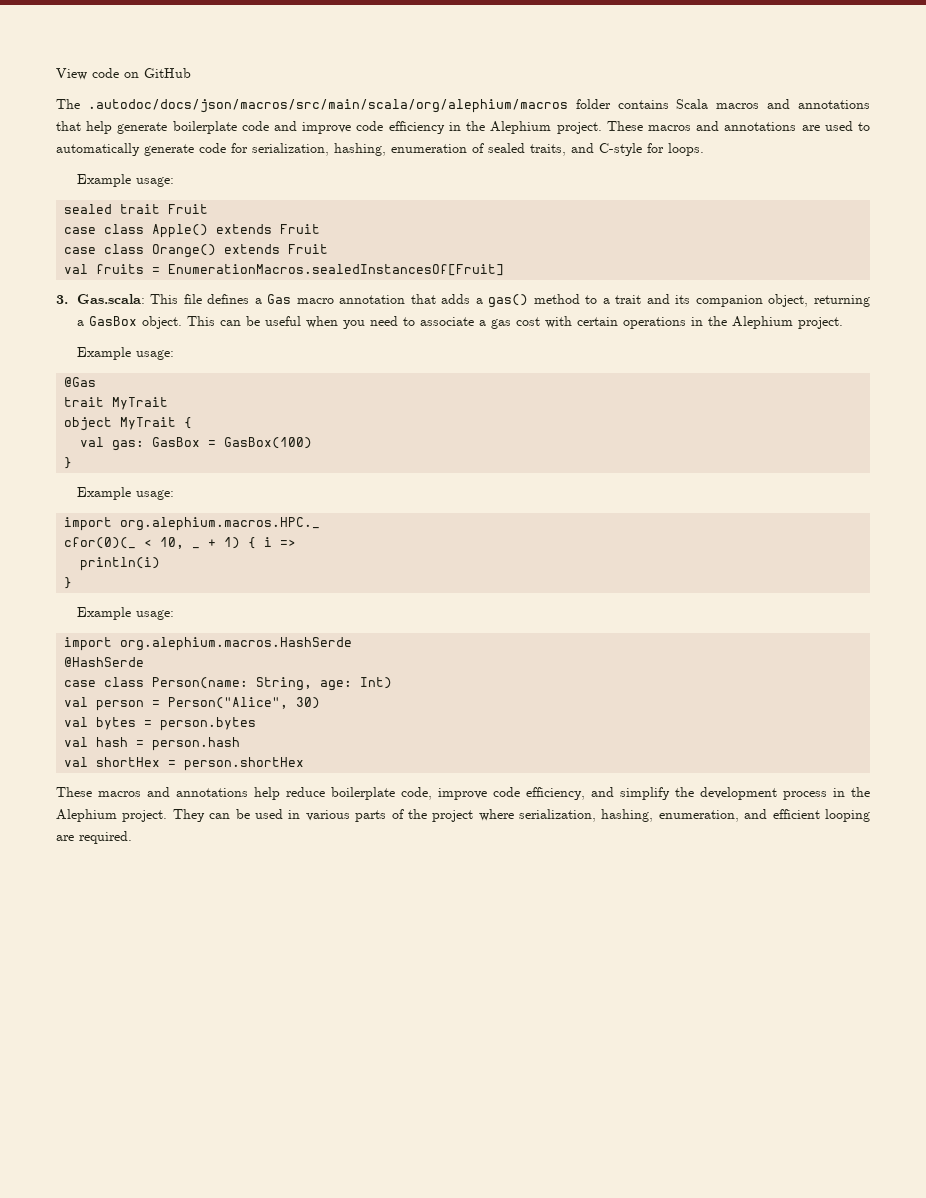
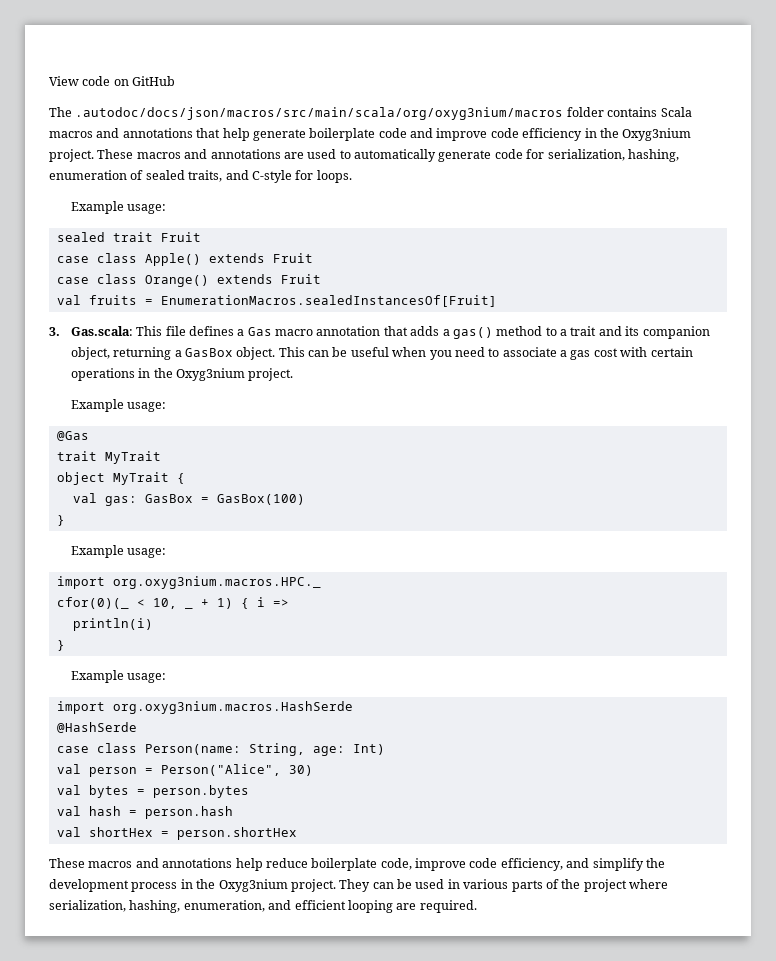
- The .autodoc/docs/json/macros/src/main/scala/org/alephium/macros folder contains Scala macros and annotations that help generate boilerplate code and improve code efficiency in the Alephium project.
+ The .autodoc/docs/json/macros/src/main/scala/org/oxyg3nium/macros folder contains Scala macros and annotations that help generate boilerplate code and improve code efficiency in the Oxyg3nium project.
- This can be useful when you need to associate a gas cost with certain operations in the Alephium project.
+ This can be useful when you need to associate a gas cost with certain operations in the Oxyg3nium project.
- import org.alephium.macros.HPC._
+ import org.oxyg3nium.macros.HPC._
- import org.alephium.macros.HashSerde
+ import org.oxyg3nium.macros.HashSerde
- These macros and annotations help reduce boilerplate code, improve code efficiency, and simplify the development process in the Alephium project.
+ These macros and annotations help reduce boilerplate code, improve code efficiency, and simplify the development process in the Oxyg3nium project.

